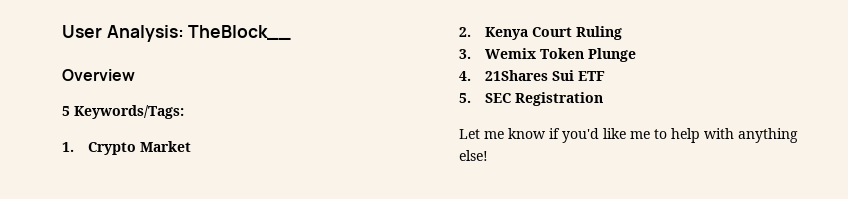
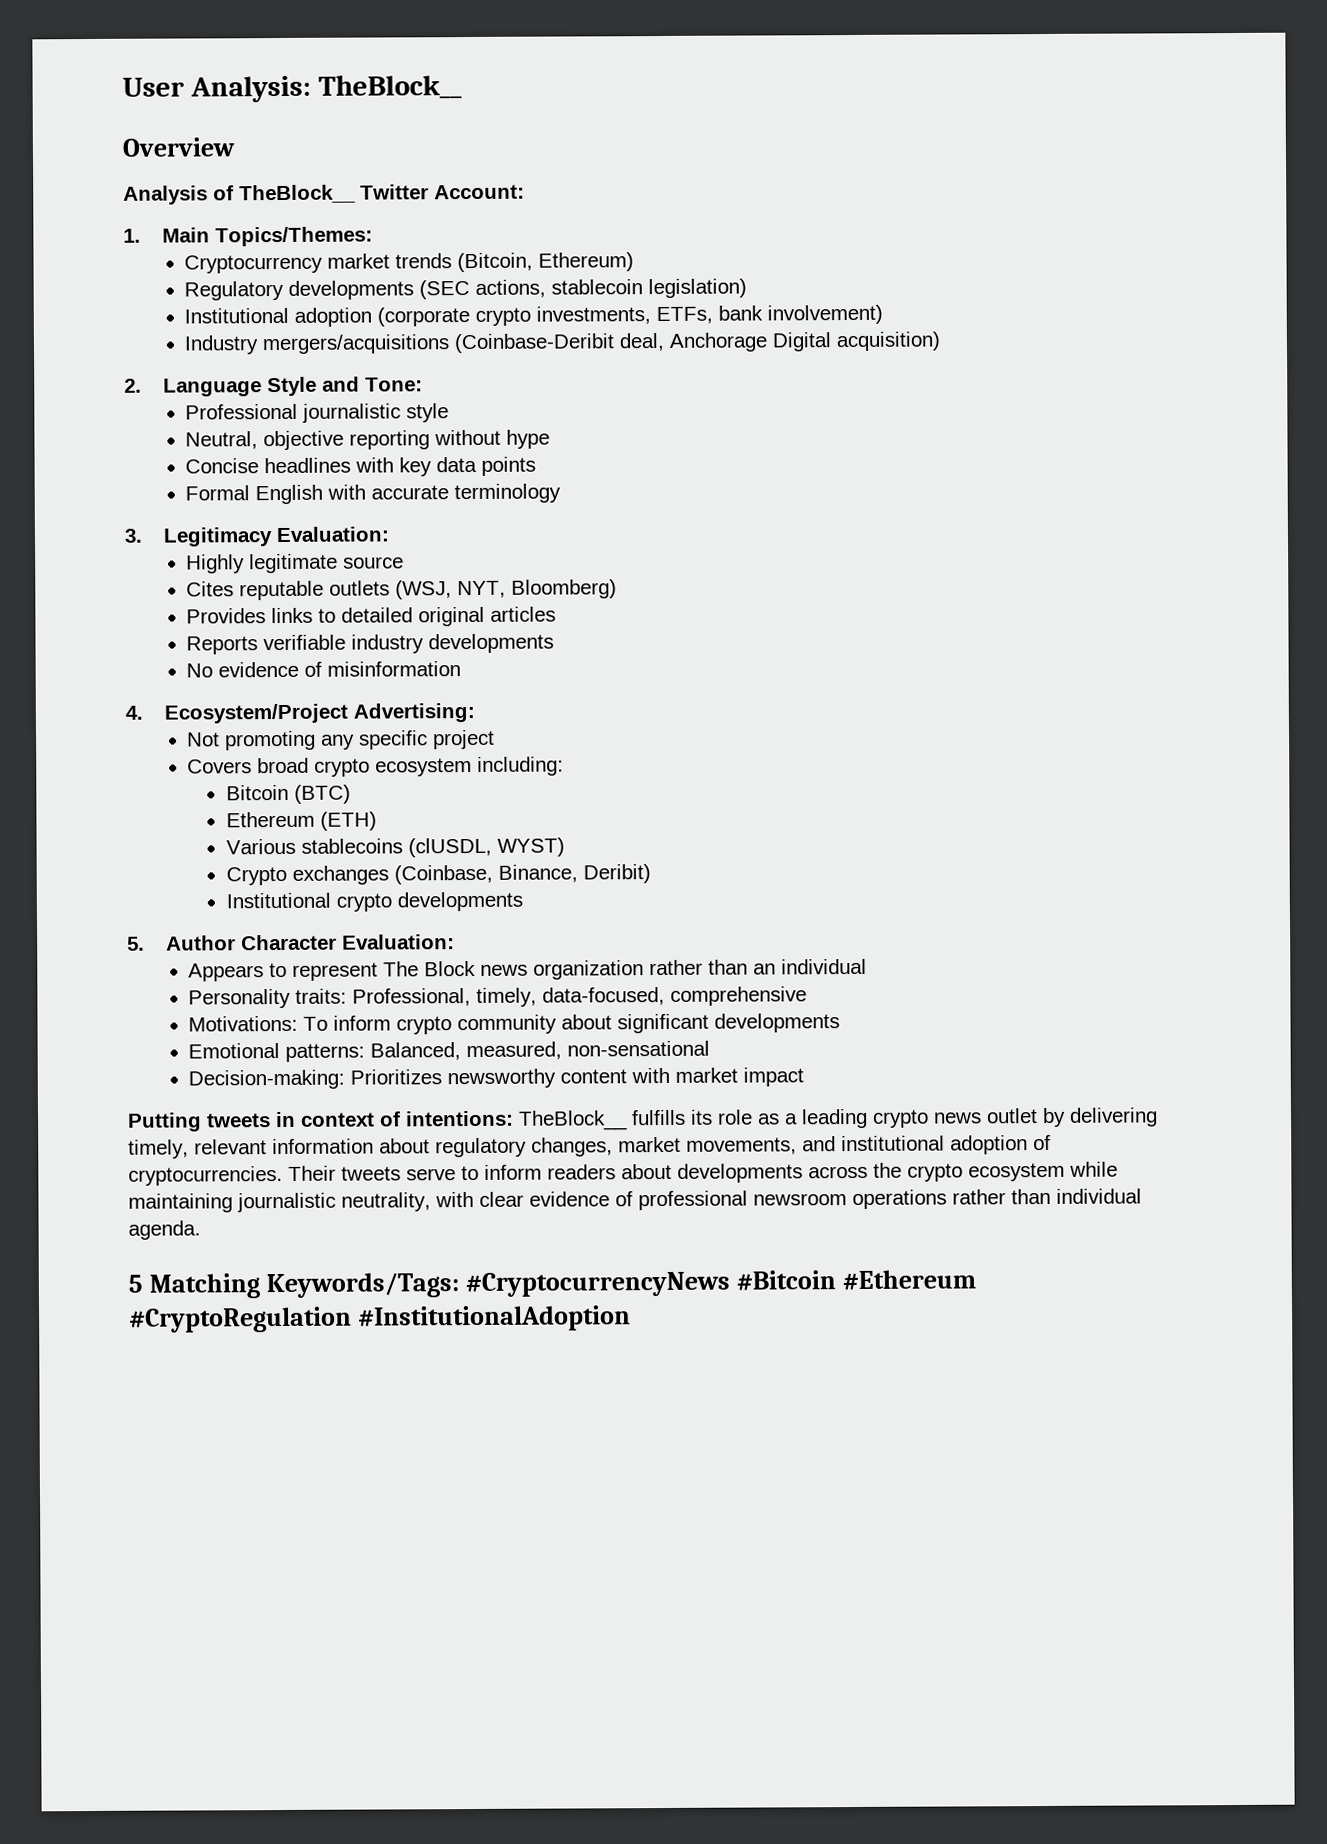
- 5 Keywords/Tags:
- 1. Crypto Market
- 2. Kenya Court Ruling
- 3. Wemix Token Plunge
- 4. 21Shares Sui ETF
- 5. SEC Registration
- Let me know if you'd like me to help with anything else!
+ Analysis of TheBlock__ Twitter Account:
+ 1. Main Topics/Themes:
+ Cryptocurrency market trends (Bitcoin, Ethereum)
+ Regulatory developments (SEC actions, stablecoin legislation)
+ Institutional adoption (corporate crypto investments, ETFs, bank involvement)
+ Industry mergers/acquisitions (Coinbase-Deribit deal, Anchorage Digital acquisition)
+ 2. Language Style and Tone:
+ Professional journalistic style
+ Neutral, objective reporting without hype
+ Concise headlines with key data points
+ Formal English with accurate terminology
+ 3. Legitimacy Evaluation:
+ Highly legitimate source
+ Cites reputable outlets (WSJ, NYT, Bloomberg)
+ Provides links to detailed original articles
+ Reports verifiable industry developments
+ No evidence of misinformation
+ 4. Ecosystem/Project Advertising:
+ Not promoting any specific project
+ Covers broad crypto ecosystem including:
+ Bitcoin (BTC)
+ Ethereum (ETH)
+ Various stablecoins (clUSDL, WYST)
+ Crypto exchanges (Coinbase, Binance, Deribit)
+ Institutional crypto developments
+ 5. Author Character Evaluation:
+ Appears to represent The Block news organization rather than an individual
+ Personality traits: Professional, timely, data-focused, comprehensive
+ Motivations: To inform crypto community about significant developments
+ Emotional patterns: Balanced, measured, non-sensational
+ Decision-making: Prioritizes newsworthy content with market impact
+ Putting tweets in context of intentions: TheBlock__ fulfills its role as a leading crypto news outlet by delivering timely, relevant information about regulatory changes, market movements, and institutional adoption of cryptocurrencies. Their tweets serve to inform readers about developments across the crypto ecosystem while maintaining journalistic neutrality, with clear evidence of professional newsroom operations rather than individual agenda.
+ 5 Matching Keywords/Tags: #CryptocurrencyNews #Bitcoin #Ethereum #CryptoRegulation #InstitutionalAdoption

